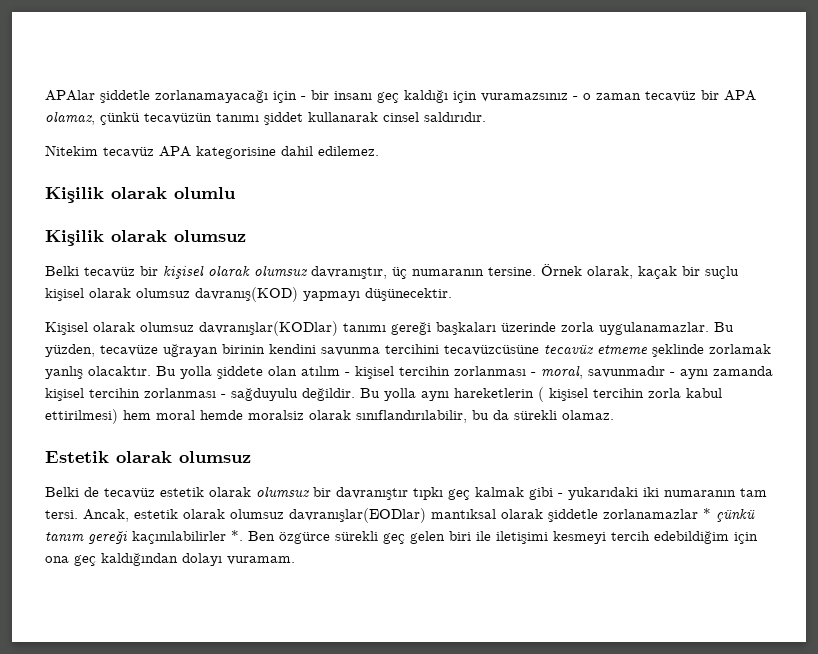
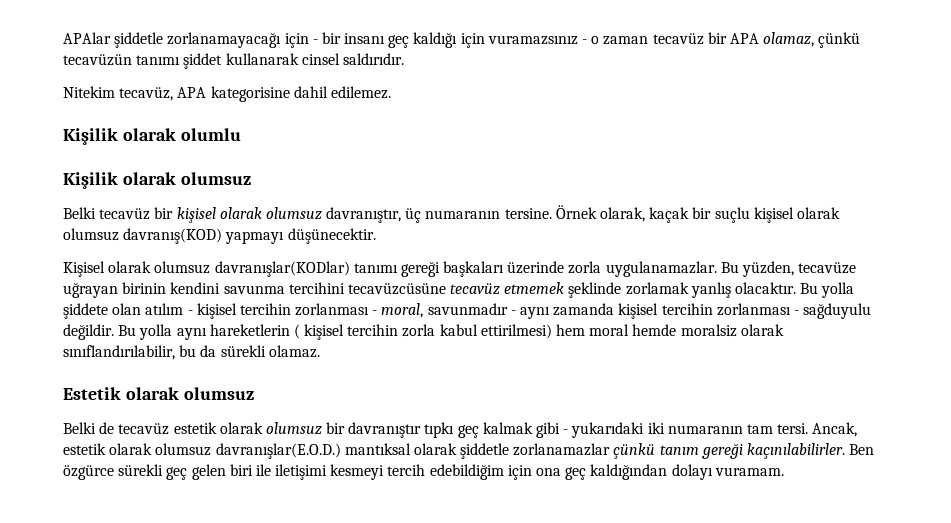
- Nitekim tecavüz APA kategorisine dahil edilemez.
+ Nitekim tecavüz, APA kategorisine dahil edilemez.
- Bu yüzden, tecavüze uğrayan birinin kendini savunma tercihini tecavüzcüsüne tecavüz etmeme şeklinde zorlamak yanlış olacaktır.
+ Bu yüzden, tecavüze uğrayan birinin kendini savunma tercihini tecavüzcüsüne tecavüz etmemek şeklinde zorlamak yanlış olacaktır.
- Ancak, estetik olarak olumsuz davranışlar(EODlar) mantıksal olarak şiddetle zorlanamazlar * çünkü tanım gereği kaçınılabilirler *.
+ Ancak, estetik olarak olumsuz davranışlar(E.O.D.) mantıksal olarak şiddetle zorlanamazlar çünkü tanım gereği kaçınılabilirler.

